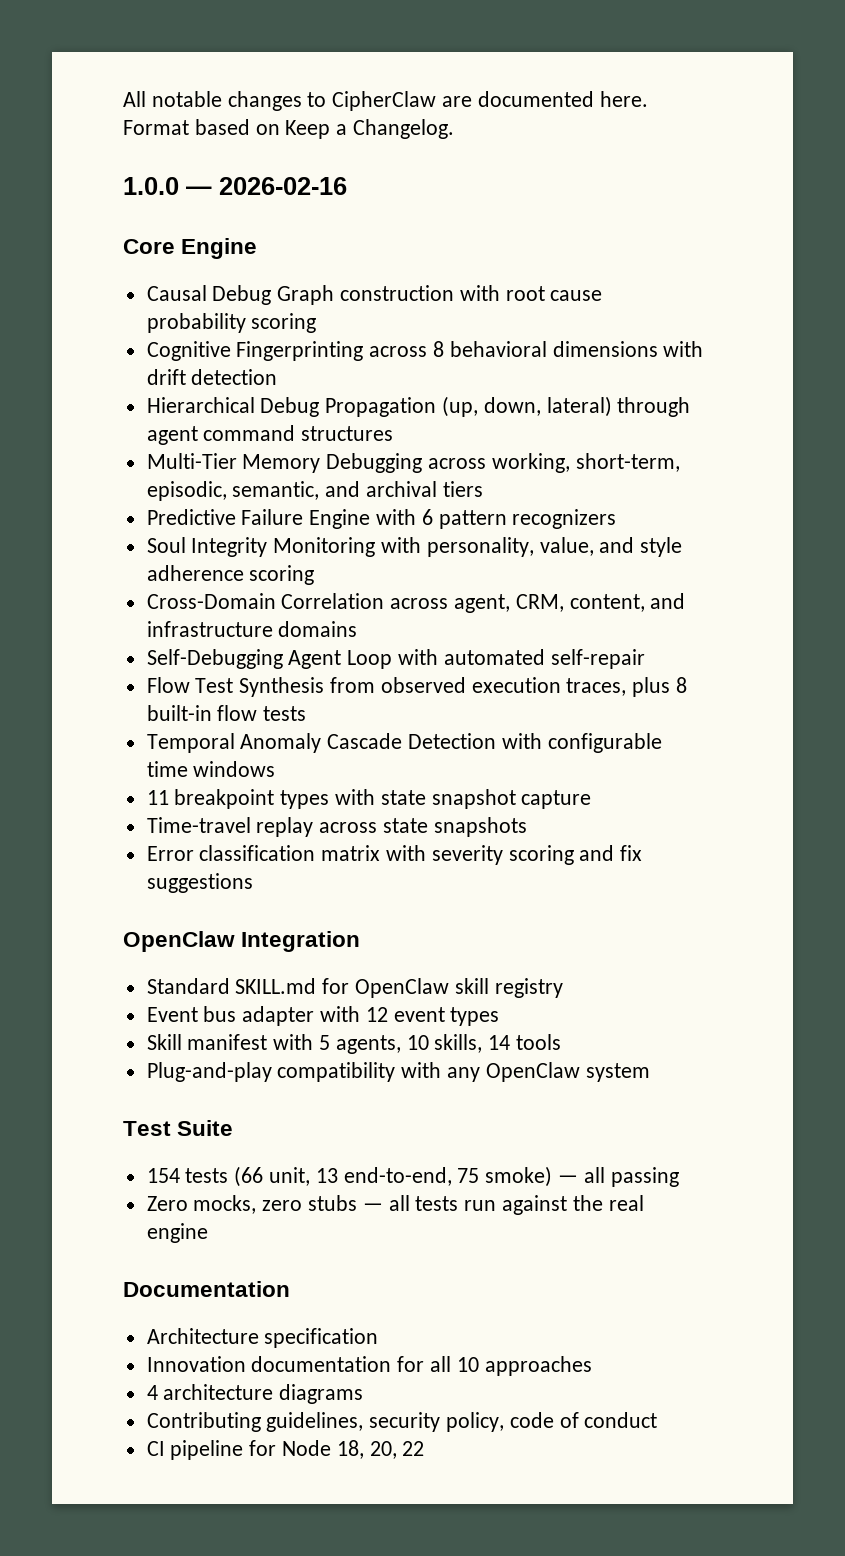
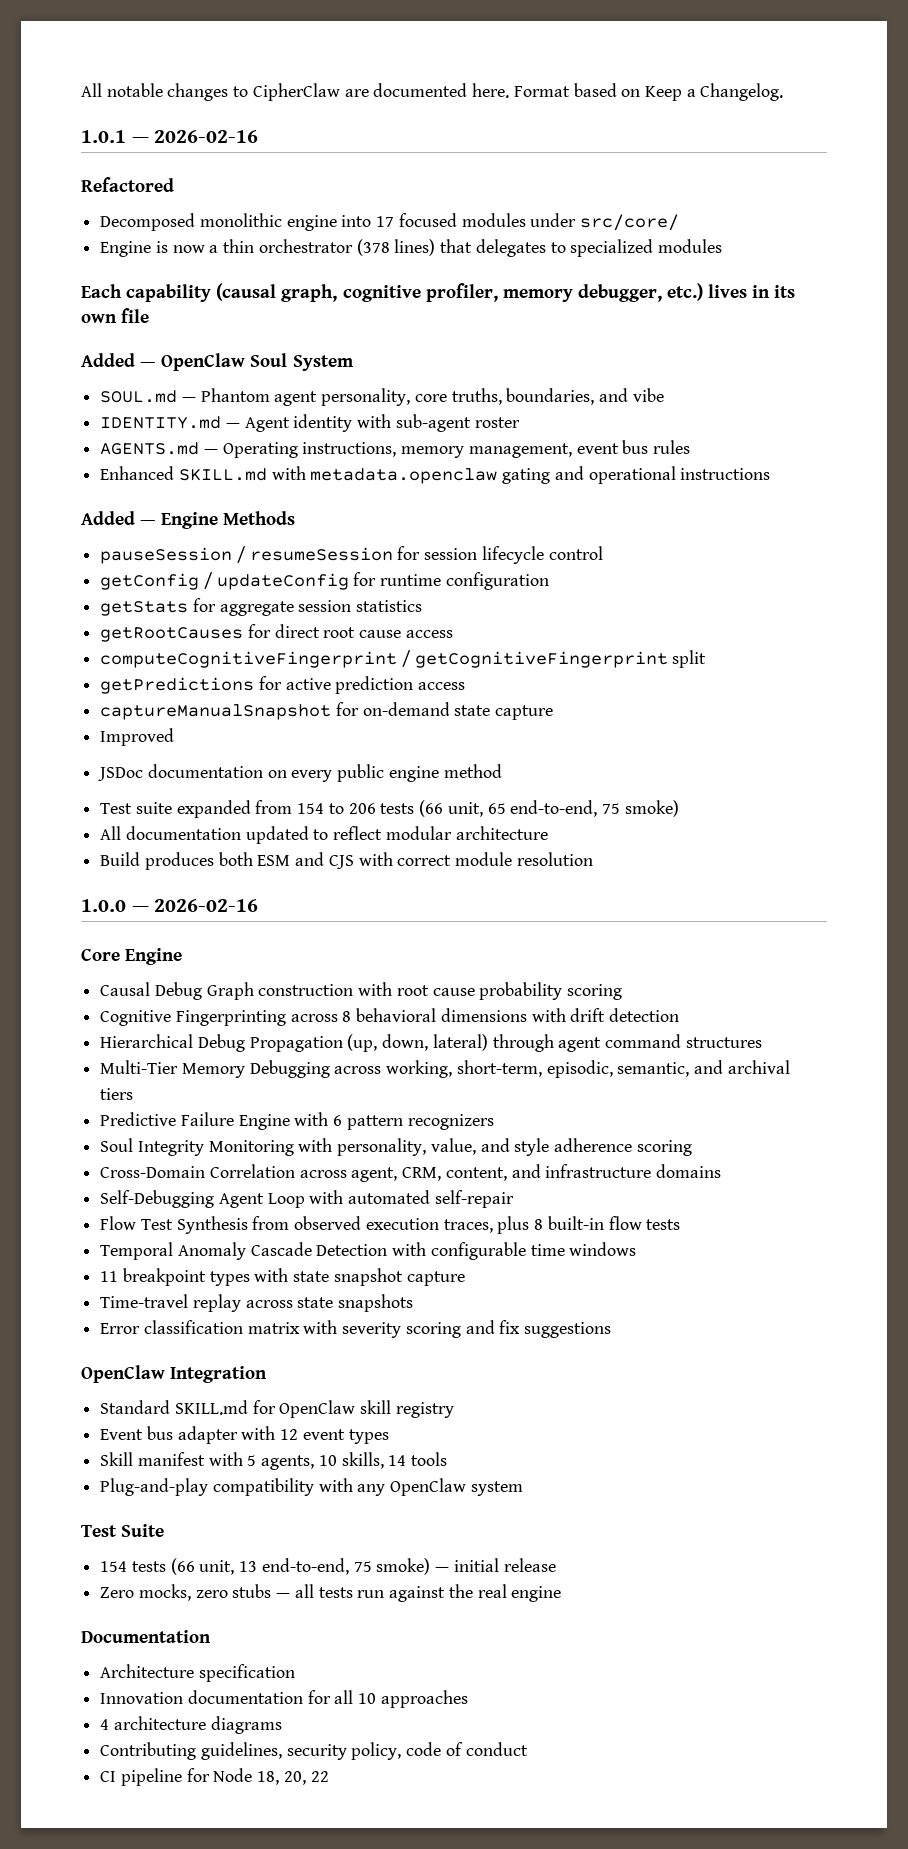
+ 1.0.1 — 2026-02-16
+ Refactored
+ Decomposed monolithic engine into 17 focused modules under src/core/
+ Engine is now a thin orchestrator (378 lines) that delegates to specialized modules
+ Each capability (causal graph, cognitive profiler, memory debugger, etc.) lives in its own file
+ Added — OpenClaw Soul System
+ SOUL.md — Phantom agent personality, core truths, boundaries, and vibe
+ IDENTITY.md — Agent identity with sub-agent roster
+ AGENTS.md — Operating instructions, memory management, event bus rules
+ Enhanced SKILL.md with metadata.openclaw gating and operational instructions
+ Added — Engine Methods
+ pauseSession / resumeSession for session lifecycle control
+ getConfig / updateConfig for runtime configuration
+ getStats for aggregate session statistics
+ getRootCauses for direct root cause access
+ computeCognitiveFingerprint / getCognitiveFingerprint split
+ getPredictions for active prediction access
+ captureManualSnapshot for on-demand state capture
+ Improved
+ JSDoc documentation on every public engine method
+ Test suite expanded from 154 to 206 tests (66 unit, 65 end-to-end, 75 smoke)
+ All documentation updated to reflect modular architecture
+ Build produces both ESM and CJS with correct module resolution
- 154 tests (66 unit, 13 end-to-end, 75 smoke) — all passing
+ 154 tests (66 unit, 13 end-to-end, 75 smoke) — initial release

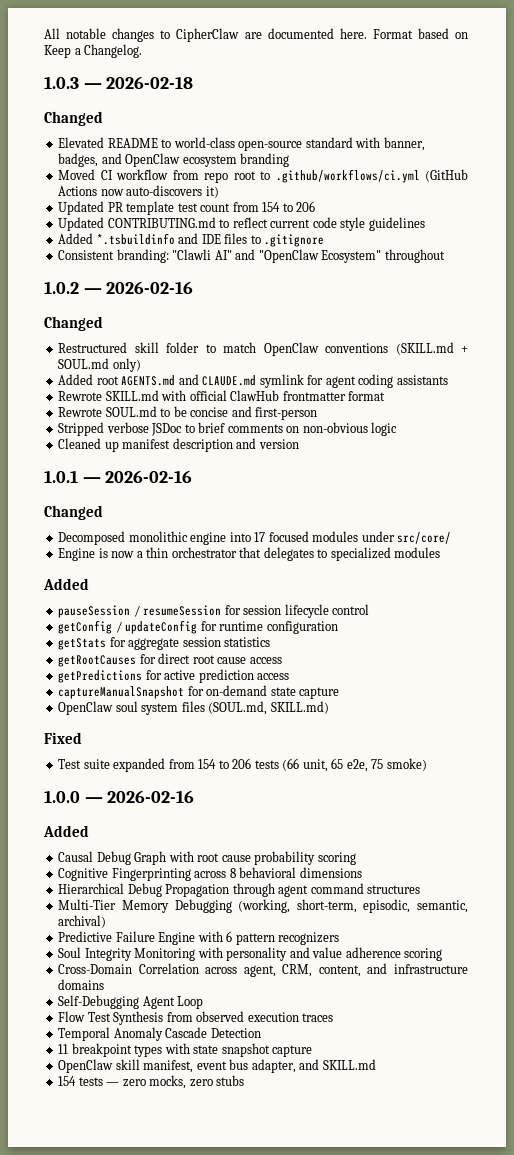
+ 1.0.3 — 2026-02-18
+ Changed
+ Elevated README to world-class open-source standard with banner, badges, and OpenClaw ecosystem branding
+ Moved CI workflow from repo root to .github/workflows/ci.yml (GitHub Actions now auto-discovers it)
+ Updated PR template test count from 154 to 206
+ Updated CONTRIBUTING.md to reflect current code style guidelines
+ Added *.tsbuildinfo and IDE files to .gitignore
+ Consistent branding: "Clawli AI" and "OpenClaw Ecosystem" throughout
+ 1.0.2 — 2026-02-16
+ Changed
+ Restructured skill folder to match OpenClaw conventions (SKILL.md + SOUL.md only)
+ Added root AGENTS.md and CLAUDE.md symlink for agent coding assistants
+ Rewrote SKILL.md with official ClawHub frontmatter format
+ Rewrote SOUL.md to be concise and first-person
+ Stripped verbose JSDoc to brief comments on non-obvious logic
+ Cleaned up manifest description and version
  1.0.1 — 2026-02-16
- Refactored
+ Changed
- Engine is now a thin orchestrator (378 lines) that delegates to specialized modules
- Each capability (causal graph, cognitive profiler, memory debugger, etc.) lives in its own file
- Added — OpenClaw Soul System
- SOUL.md — Phantom agent personality, core truths, boundaries, and vibe
- IDENTITY.md — Agent identity with sub-agent roster
- AGENTS.md — Operating instructions, memory management, event bus rules
- Enhanced SKILL.md with metadata.openclaw gating and operational instructions
- Added — Engine Methods
+ Engine is now a thin orchestrator that delegates to specialized modules
+ Added
- computeCognitiveFingerprint / getCognitiveFingerprint split
- Improved
- JSDoc documentation on every public engine method
+ OpenClaw soul system files (SOUL.md, SKILL.md)
+ Fixed
- Test suite expanded from 154 to 206 tests (66 unit, 65 end-to-end, 75 smoke)
- All documentation updated to reflect modular architecture
- Build produces both ESM and CJS with correct module resolution
+ Test suite expanded from 154 to 206 tests (66 unit, 65 e2e, 75 smoke)
  1.0.0 — 2026-02-16
- Core Engine
+ Added
- Causal Debug Graph construction with root cause probability scoring
+ Causal Debug Graph with root cause probability scoring
- Cognitive Fingerprinting across 8 behavioral dimensions with drift detection
+ Cognitive Fingerprinting across 8 behavioral dimensions
- Hierarchical Debug Propagation (up, down, lateral) through agent command structures
+ Hierarchical Debug Propagation through agent command structures
- Multi-Tier Memory Debugging across working, short-term, episodic, semantic, and archival tiers
+ Multi-Tier Memory Debugging (working, short-term, episodic, semantic, archival)
- Soul Integrity Monitoring with personality, value, and style adherence scoring
+ Soul Integrity Monitoring with personality and value adherence scoring
- Self-Debugging Agent Loop with automated self-repair
+ Self-Debugging Agent Loop
- Flow Test Synthesis from observed execution traces, plus 8 built-in flow tests
+ Flow Test Synthesis from observed execution traces
- Temporal Anomaly Cascade Detection with configurable time windows
+ Temporal Anomaly Cascade Detection
- Time-travel replay across state snapshots
- Error classification matrix with severity scoring and fix suggestions
- OpenClaw Integration
- Standard SKILL.md for OpenClaw skill registry
- Event bus adapter with 12 event types
- Skill manifest with 5 agents, 10 skills, 14 tools
- Plug-and-play compatibility with any OpenClaw system
- Test Suite
- 154 tests (66 unit, 13 end-to-end, 75 smoke) — initial release
- Zero mocks, zero stubs — all tests run against the real engine
- Documentation
- Architecture specification
- Innovation documentation for all 10 approaches
- 4 architecture diagrams
- Contributing guidelines, security policy, code of conduct
- CI pipeline for Node 18, 20, 22
+ OpenClaw skill manifest, event bus adapter, and SKILL.md
+ 154 tests — zero mocks, zero stubs

